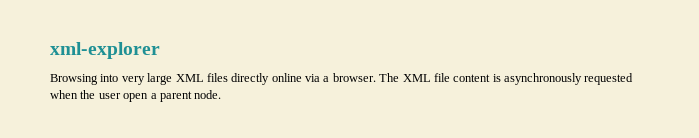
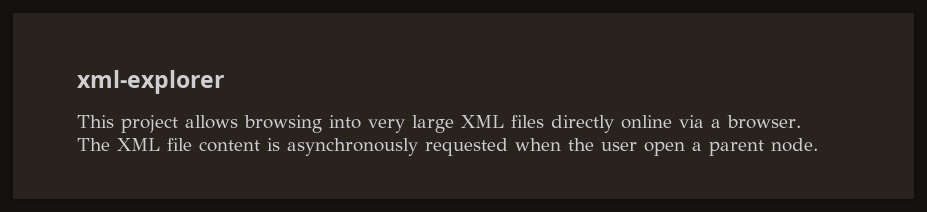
- Browsing into very large XML files directly online via a browser.
+ This project allows browsing into very large XML files directly online via a browser.

